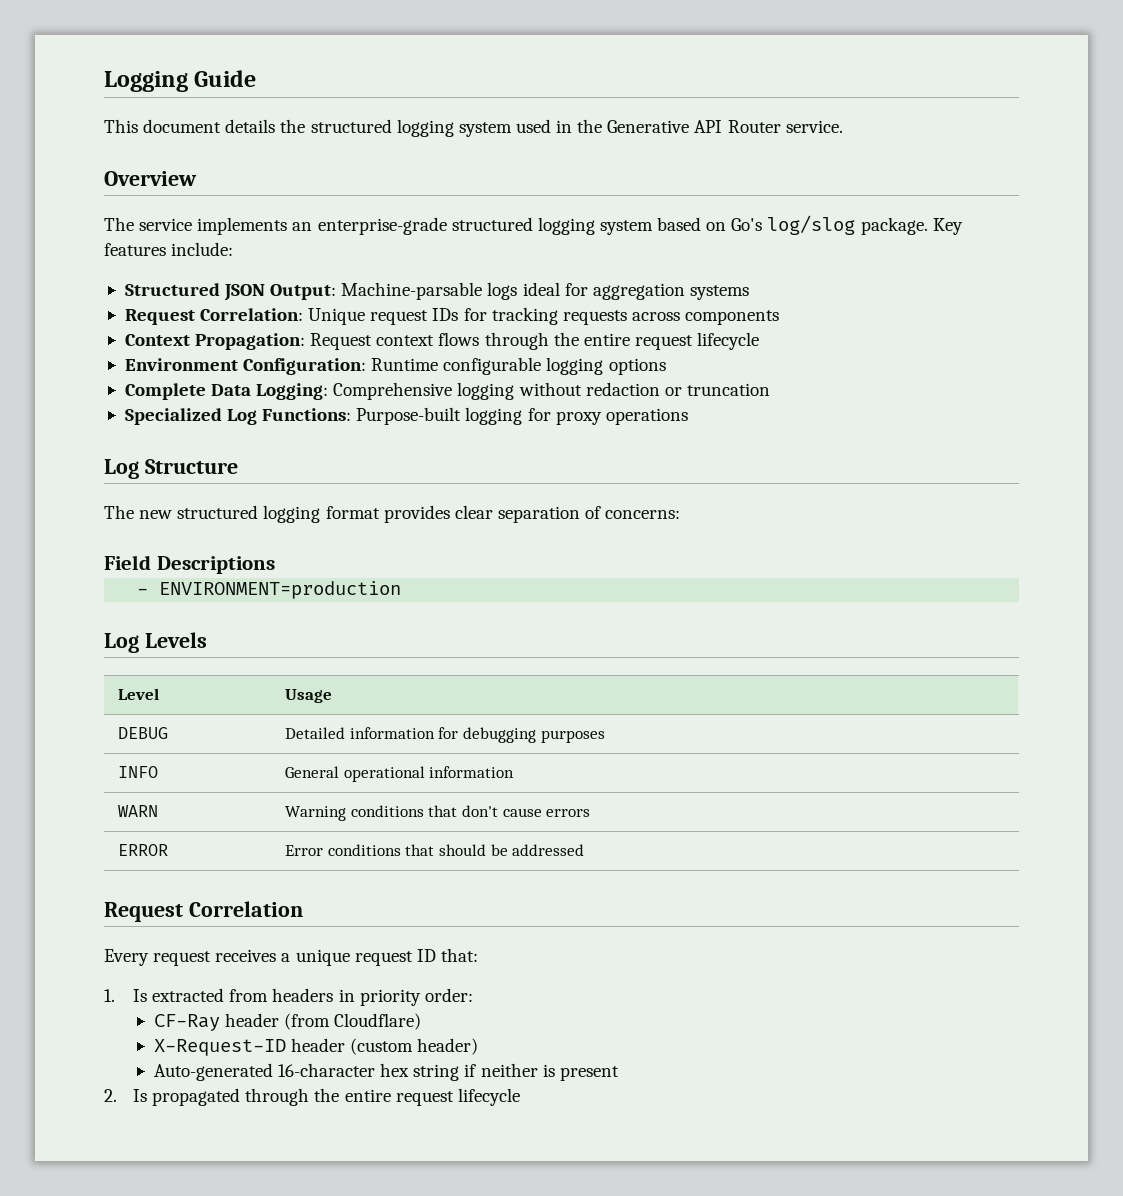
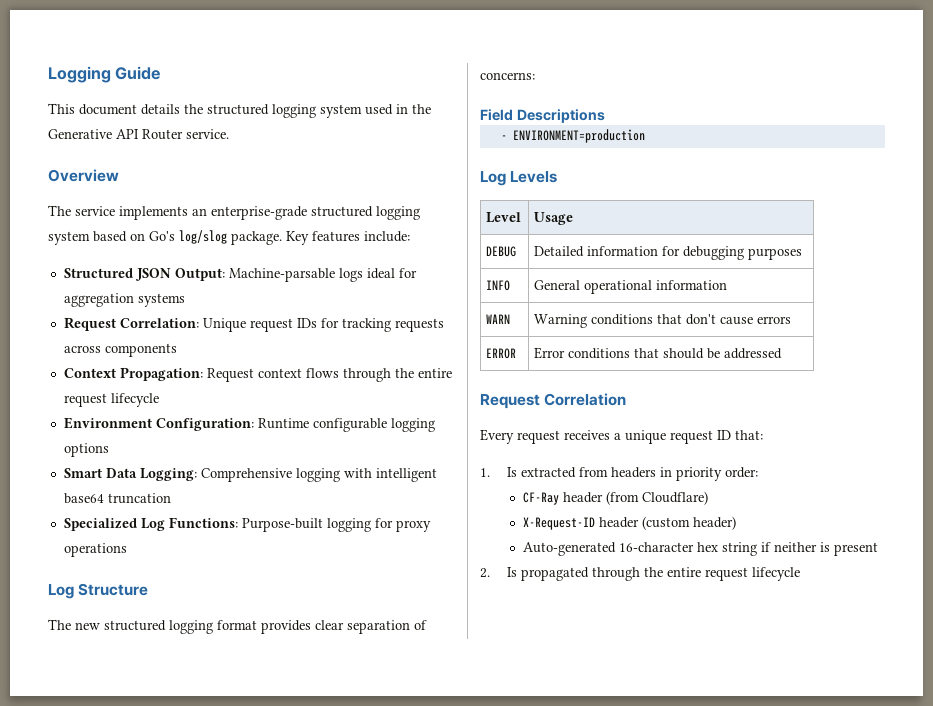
- Complete Data Logging: Comprehensive logging without redaction or truncation
+ Smart Data Logging: Comprehensive logging with intelligent base64 truncation

